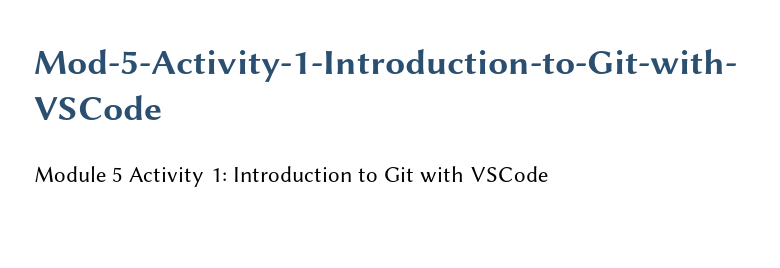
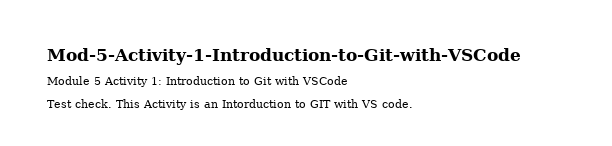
+ Test check. This Activity is an Intorduction to GIT with VS code.

